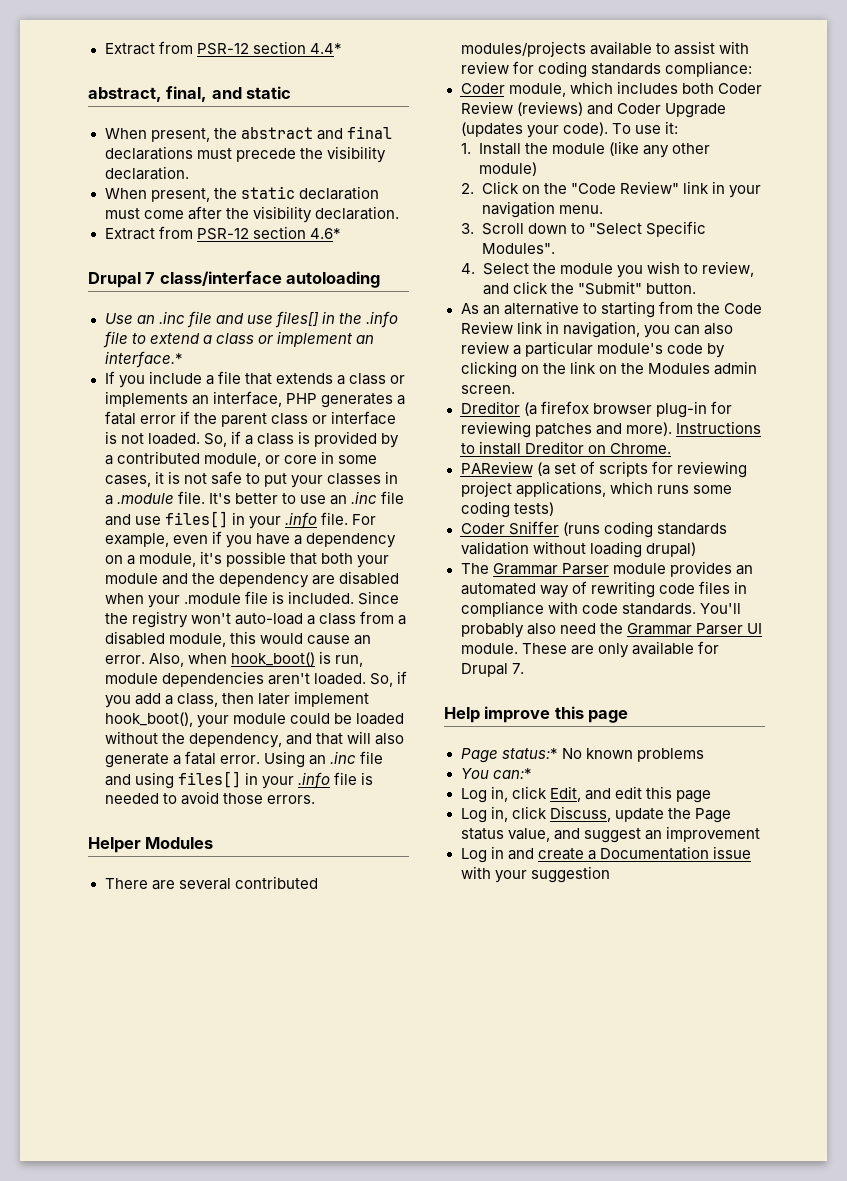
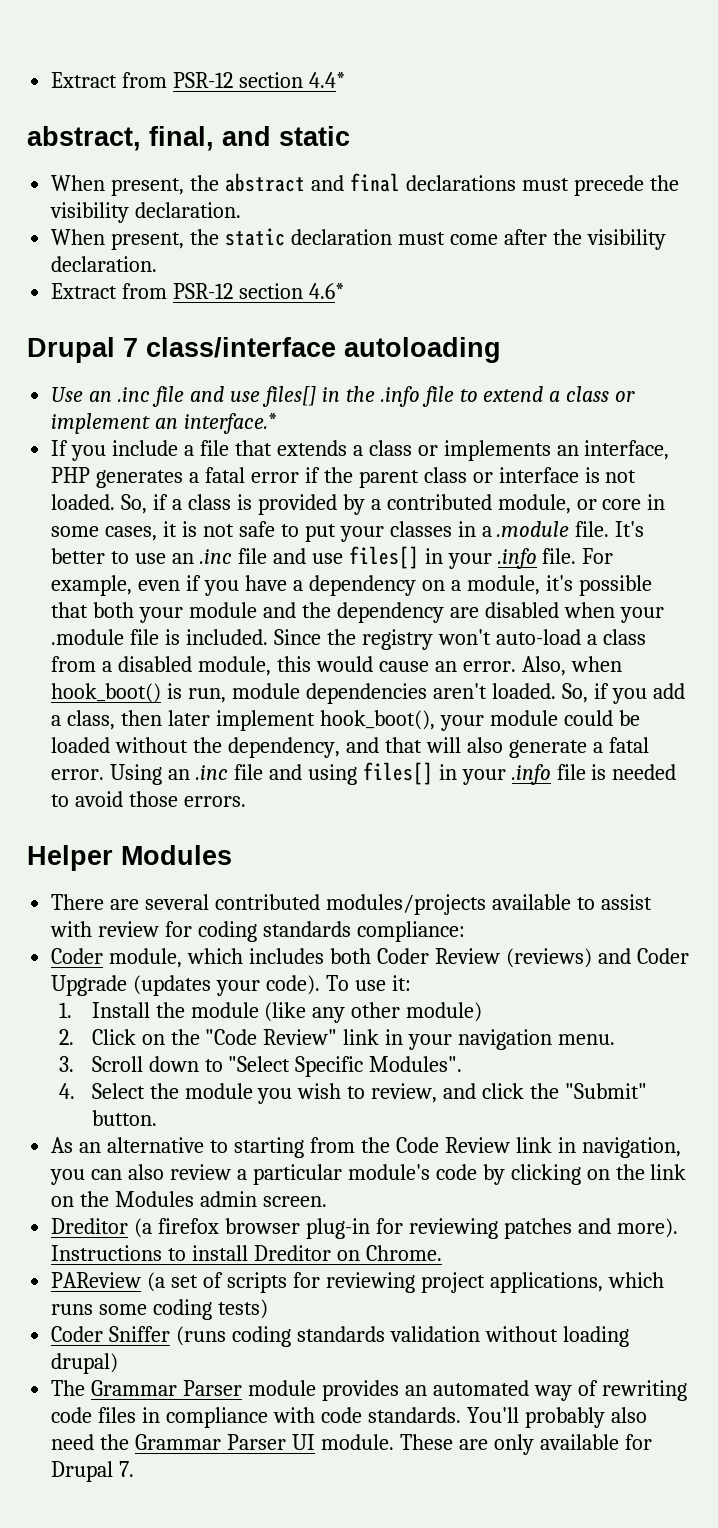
- Help improve this page
- Page status:* No known problems
- You can:*
- Log in, click Edit, and edit this page
- Log in, click Discuss, update the Page status value, and suggest an improvement
- Log in and create a Documentation issue with your suggestion

